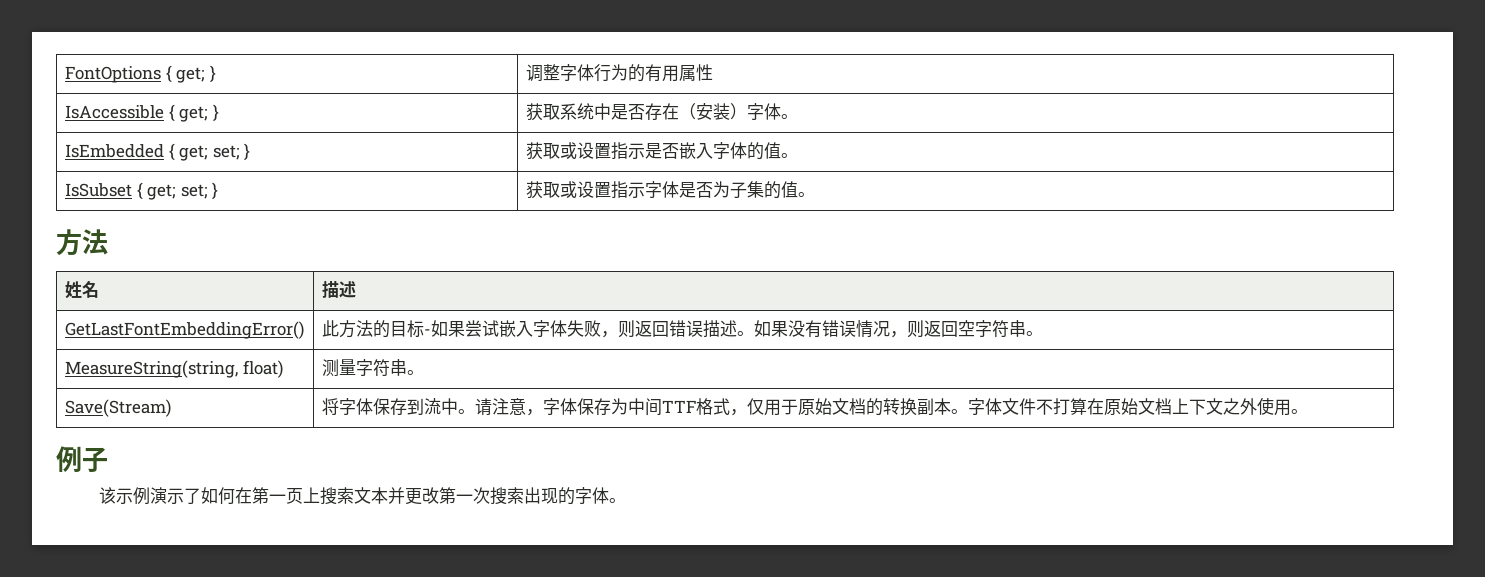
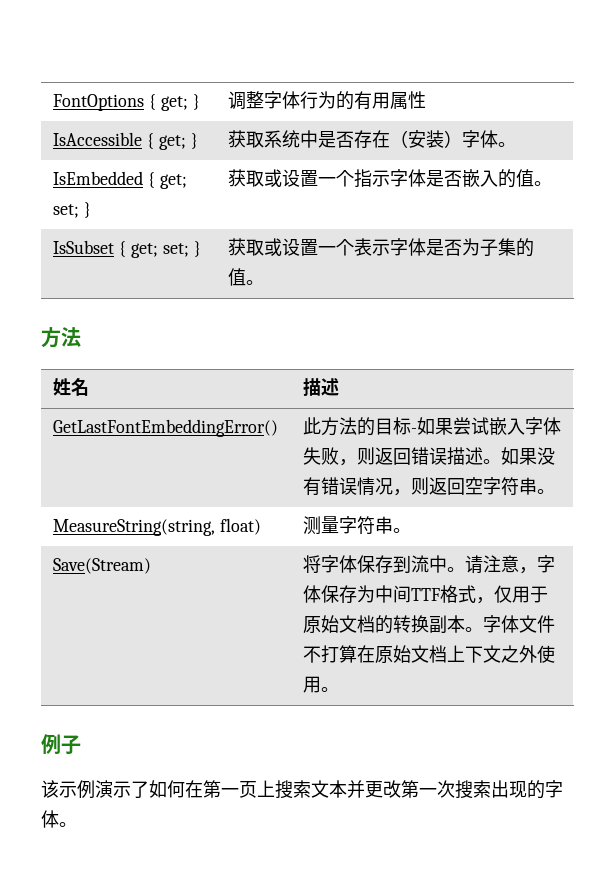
- IsEmbedded { get; set; } | 获取或设置指示是否嵌入字体的值。
+ IsEmbedded { get; set; } | 获取或设置一个指示字体是否嵌入的值。
- IsSubset { get; set; } | 获取或设置指示字体是否为子集的值。
+ IsSubset { get; set; } | 获取或设置一个表示字体是否为子集的值。

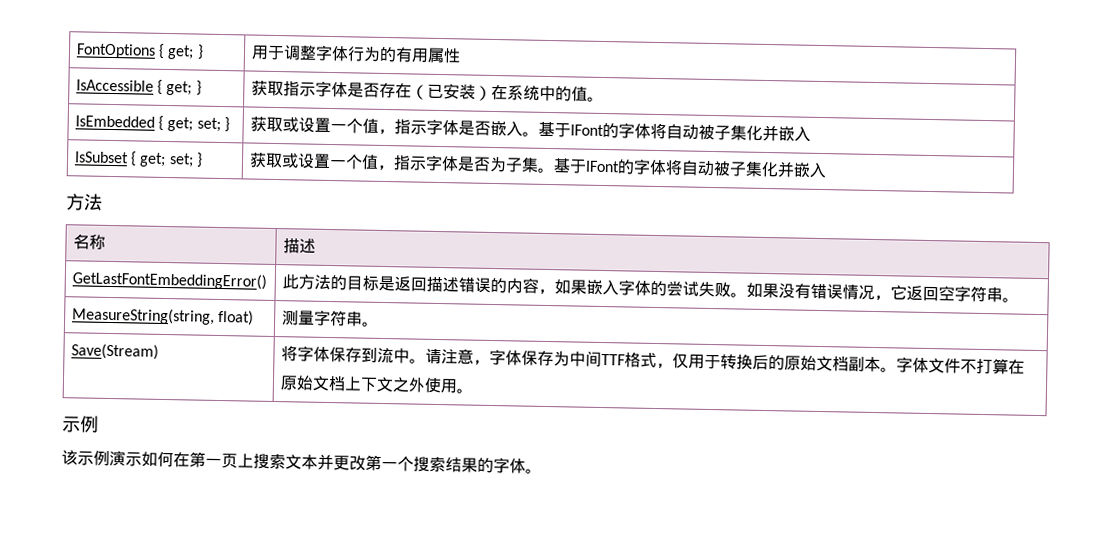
- FontOptions { get; } | 调整字体行为的有用属性
+ FontOptions { get; } | 用于调整字体行为的有用属性
- IsAccessible { get; } | 获取系统中是否存在（安装）字体。
+ IsAccessible { get; } | 获取指示字体是否存在（已安装）在系统中的值。
- IsEmbedded { get; set; } | 获取或设置一个指示字体是否嵌入的值。
+ IsEmbedded { get; set; } | 获取或设置一个值，指示字体是否嵌入。基于IFont的字体将自动被子集化并嵌入
- IsSubset { get; set; } | 获取或设置一个表示字体是否为子集的值。
+ IsSubset { get; set; } | 获取或设置一个值，指示字体是否为子集。基于IFont的字体将自动被子集化并嵌入
- 姓名 | 描述
+ 名称 | 描述
- GetLastFontEmbeddingError() | 此方法的目标-如果尝试嵌入字体失败，则返回错误描述。如果没有错误情况，则返回空字符串。
+ GetLastFontEmbeddingError() | 此方法的目标是返回描述错误的内容，如果嵌入字体的尝试失败。如果没有错误情况，它返回空字符串。
- Save(Stream) | 将字体保存到流中。请注意，字体保存为中间TTF格式，仅用于原始文档的转换副本。字体文件不打算在原始文档上下文之外使用。
- 例子
+ Save(Stream) | 将字体保存到流中。请注意，字体保存为中间TTF格式，仅用于转换后的原始文档副本。字体文件不打算在原始文档上下文之外使用。
+ 示例
- 该示例演示了如何在第一页上搜索文本并更改第一次搜索出现的字体。
+ 该示例演示如何在第一页上搜索文本并更改第一个搜索结果的字体。

